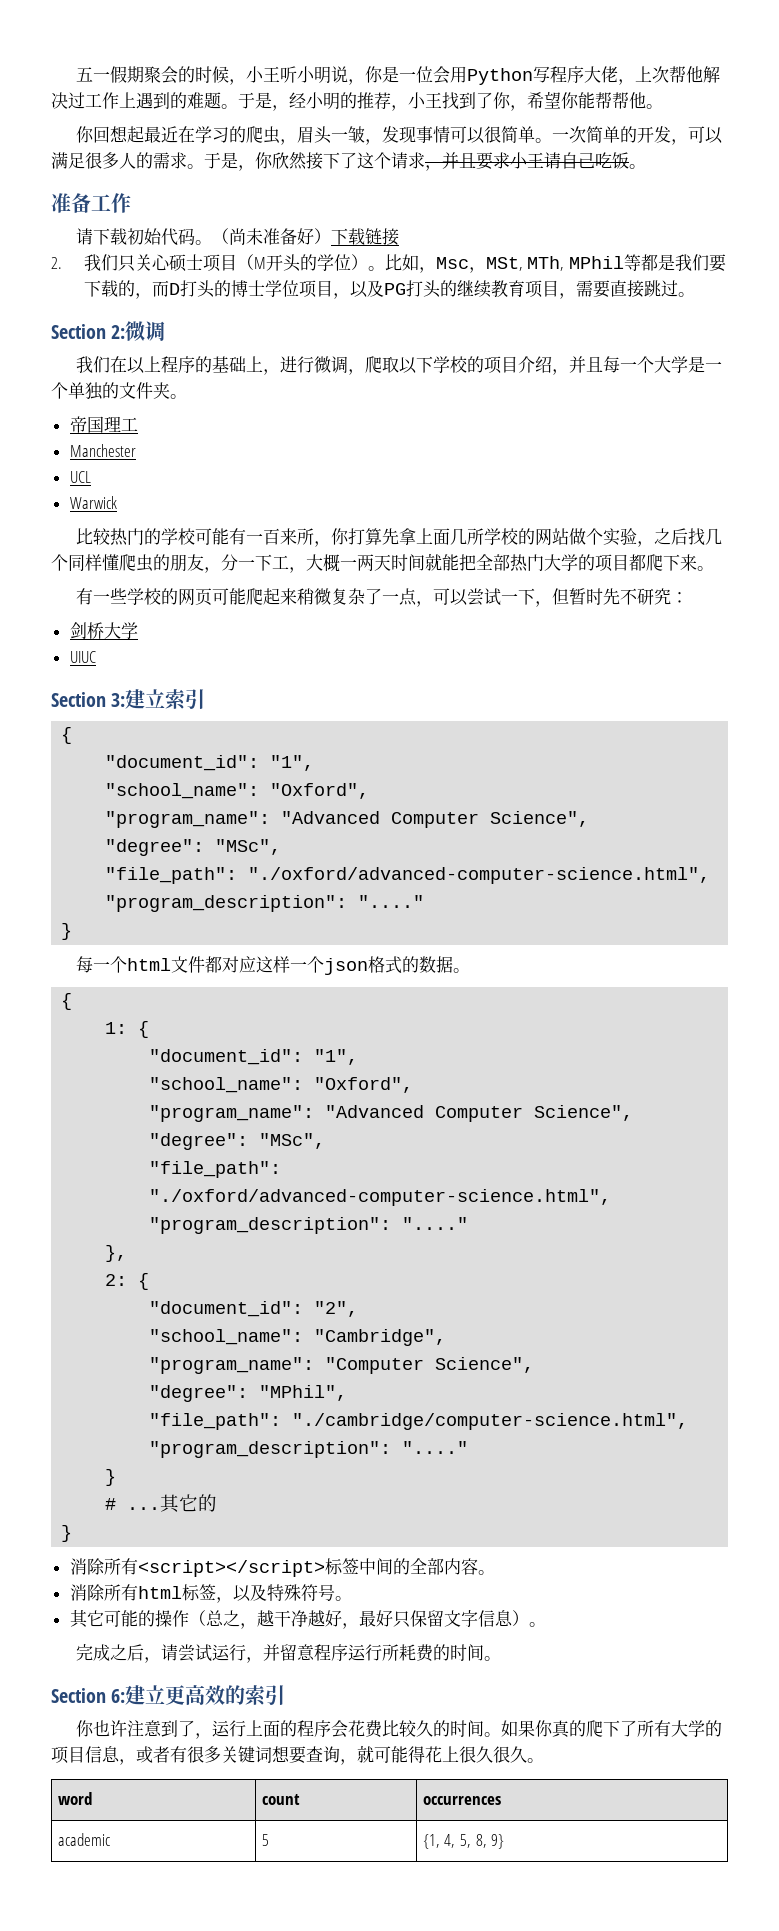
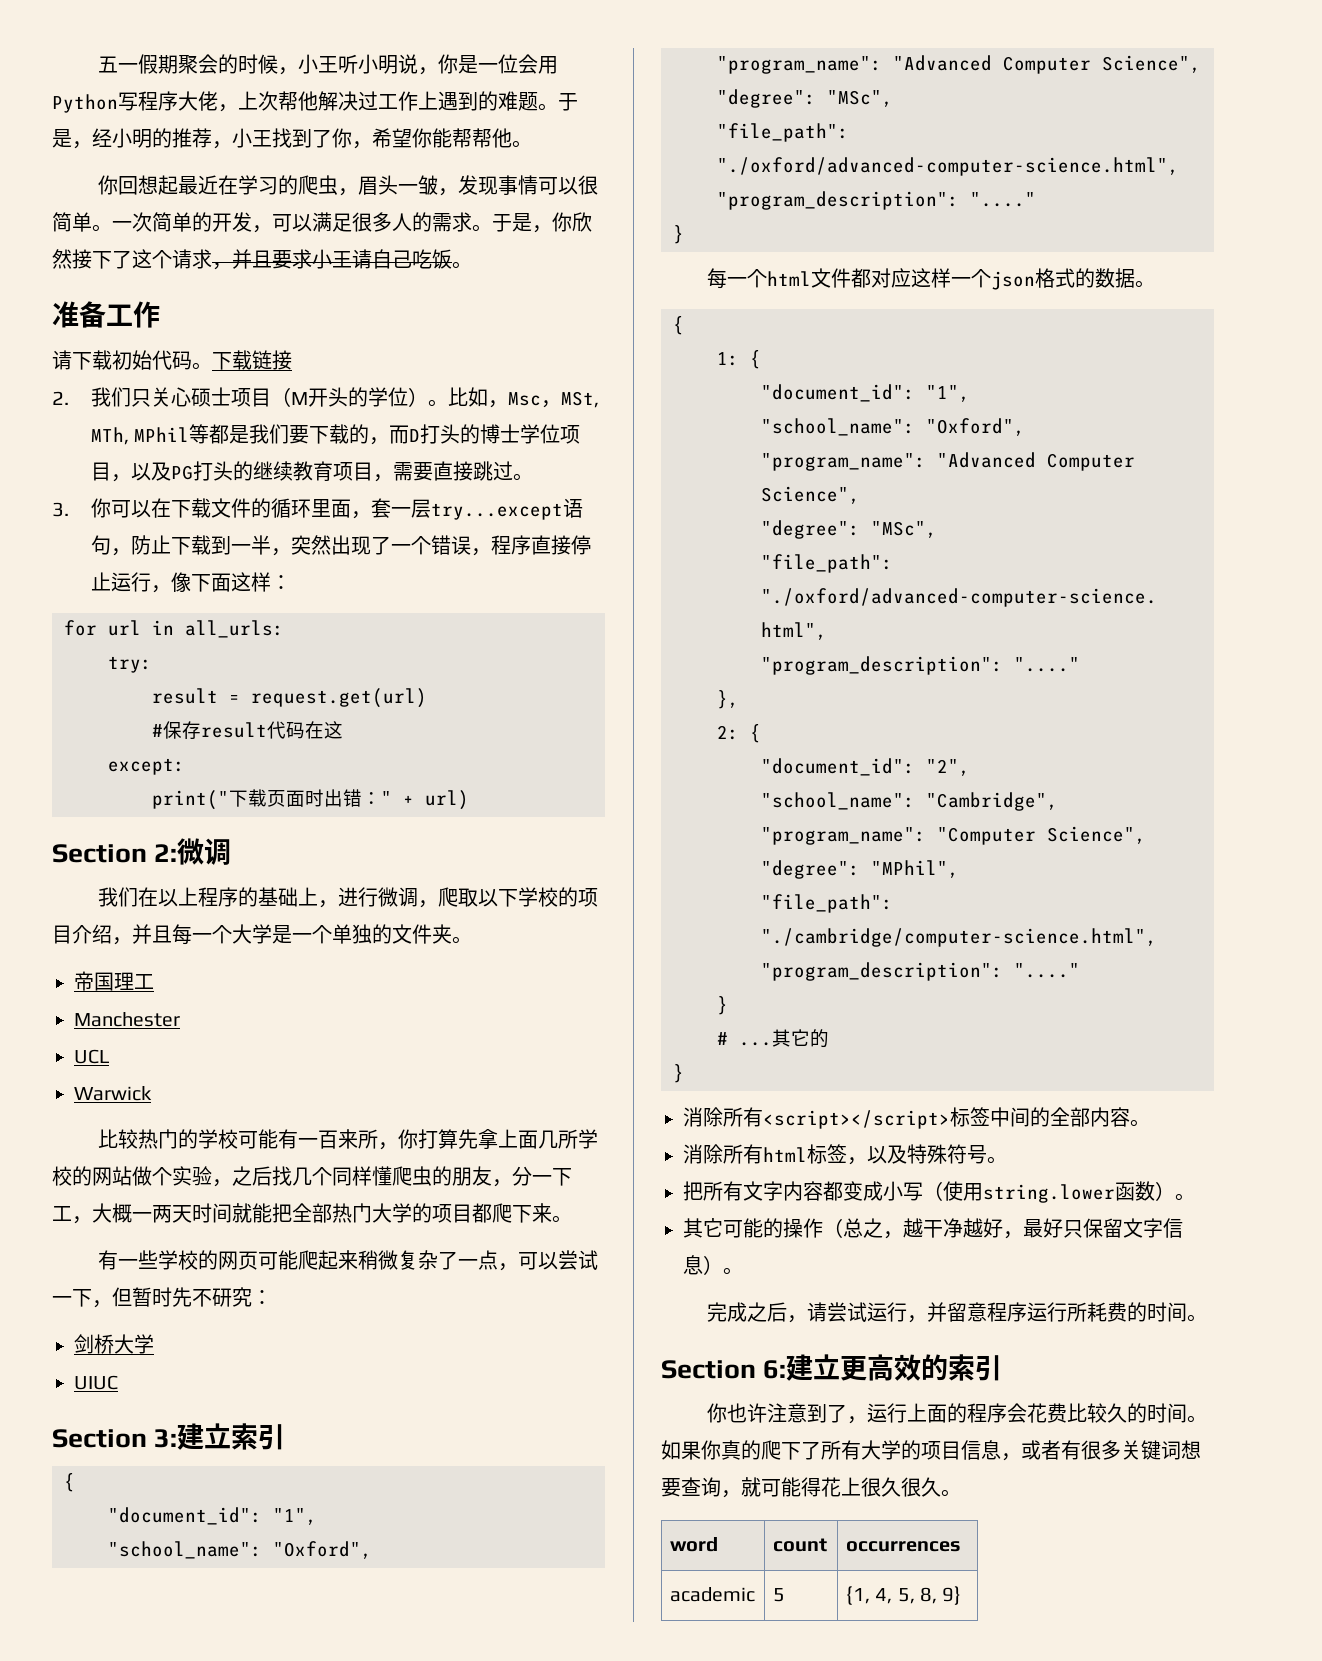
- （尚未准备好）下载链接
+ 下载链接
+ 3.你可以在下载文件的循环里面，套一层try...except语句，防止下载到一半，突然出现了一个错误，程序直接停止运行，像下面这样：
+ for url in all_urls:
+ try:
+ result = request.get(url)
+ #保存result代码在这
+ except:
+ print("下载页面时出错：" + url)
+ 把所有文字内容都变成小写（使用string.lower函数）。

